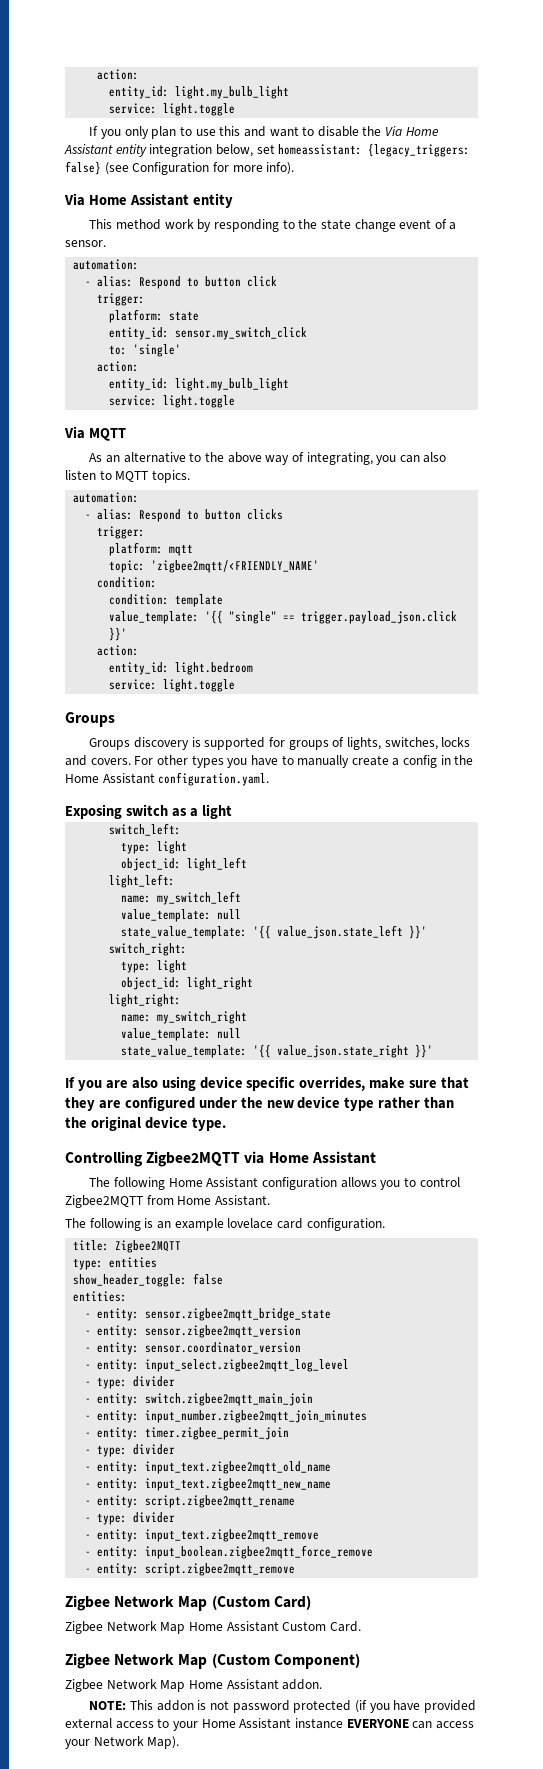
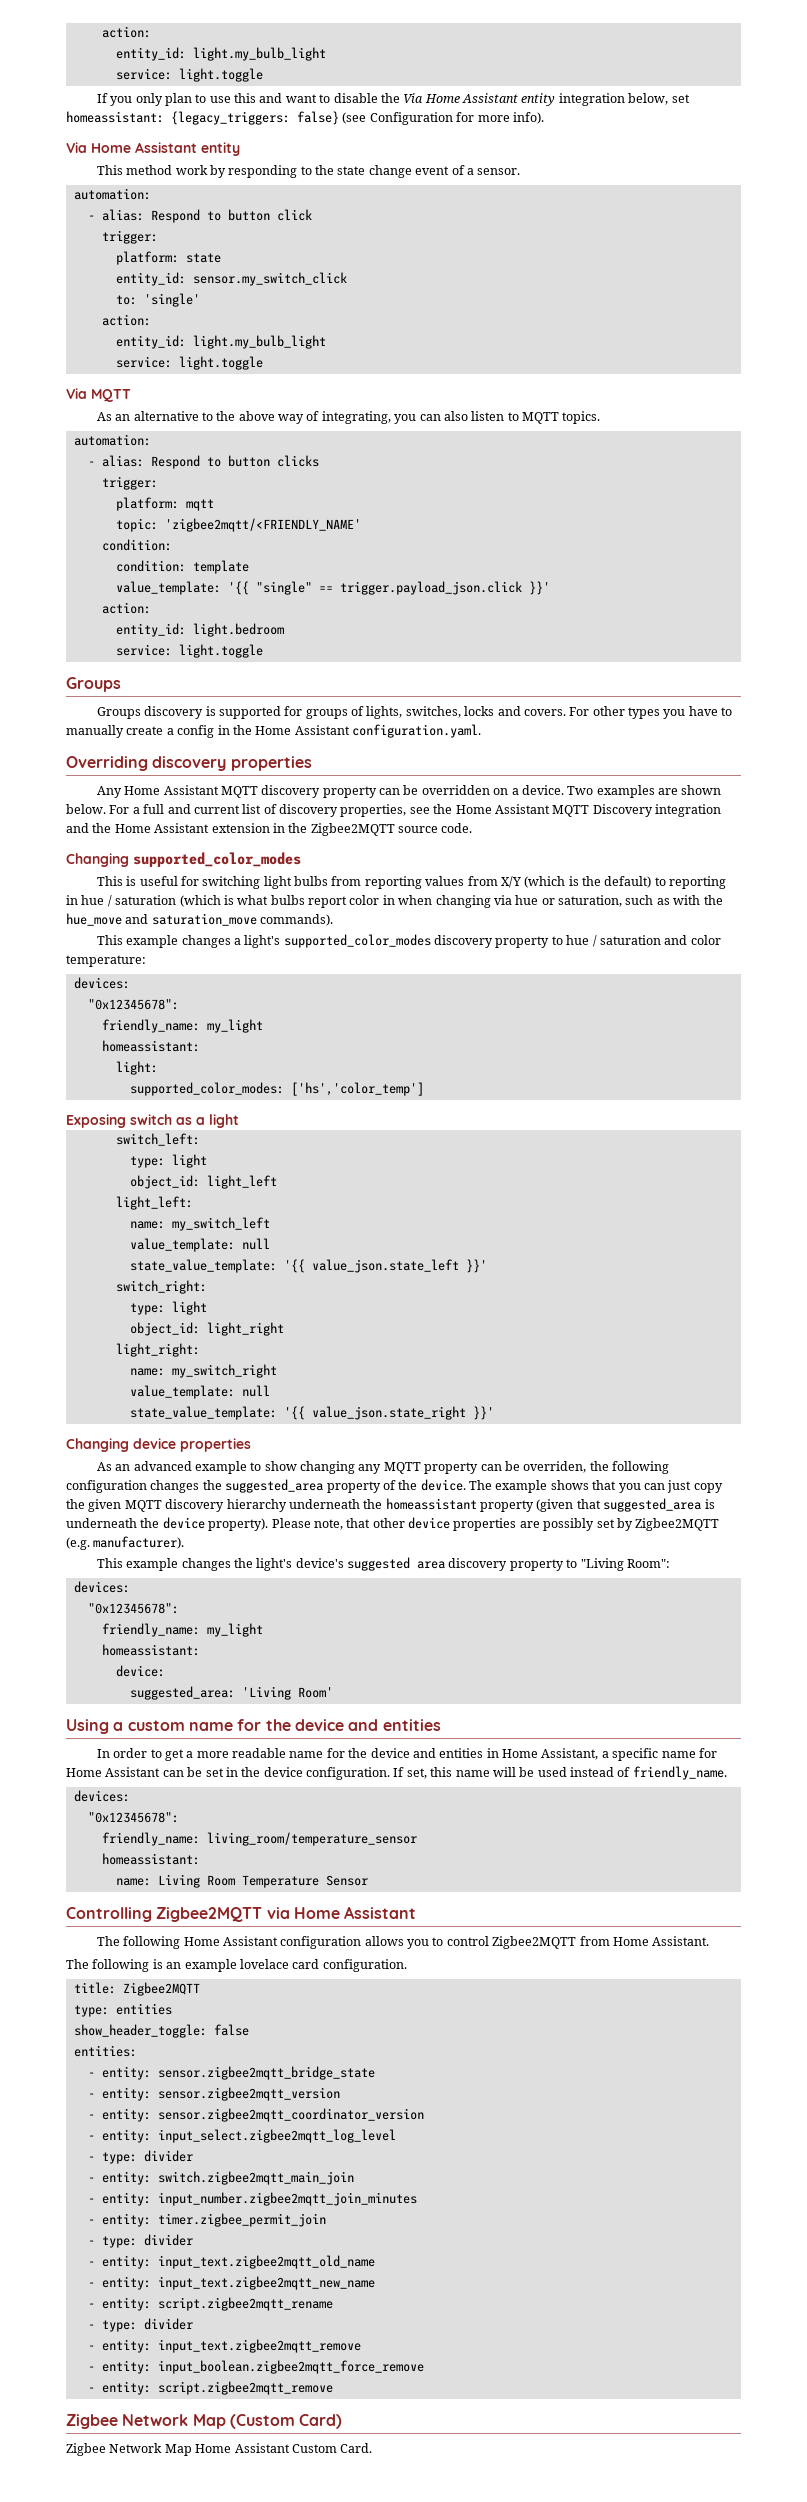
+ Overriding discovery properties
+ Any Home Assistant MQTT discovery property can be overridden on a device. Two examples are shown below. For a full and current list of discovery properties, see the Home Assistant MQTT Discovery integration and the Home Assistant extension in the Zigbee2MQTT source code.
+ Changing supported_color_modes
+ This is useful for switching light bulbs from reporting values from X/Y (which is the default) to reporting in hue / saturation (which is what bulbs report color in when changing via hue or saturation, such as with the hue_move and saturation_move commands).
+ This example changes a light's supported_color_modes discovery property to hue / saturation and color temperature:
+ devices:
+ "0x12345678":
+ friendly_name: my_light
+ homeassistant:
+ light:
+ supported_color_modes: ['hs','color_temp']
- If you are also using device specific overrides, make sure that they are configured under the new device type rather than the original device type.
+ Changing device properties
+ As an advanced example to show changing any MQTT property can be overriden, the following configuration changes the suggested_area property of the device. The example shows that you can just copy the given MQTT discovery hierarchy underneath the homeassistant property (given that suggested_area is underneath the device property). Please note, that other device properties are possibly set by Zigbee2MQTT (e.g. manufacturer).
+ This example changes the light's device's suggested area discovery property to "Living Room":
+ devices:
+ "0x12345678":
+ friendly_name: my_light
+ homeassistant:
+ device:
+ suggested_area: 'Living Room'
+ Using a custom name for the device and entities
+ In order to get a more readable name for the device and entities in Home Assistant, a specific name for Home Assistant can be set in the device configuration. If set, this name will be used instead of friendly_name.
+ devices:
+ "0x12345678":
+ friendly_name: living_room/temperature_sensor
+ homeassistant:
+ name: Living Room Temperature Sensor
- - entity: sensor.coordinator_version
+ - entity: sensor.zigbee2mqtt_coordinator_version
- Zigbee Network Map (Custom Component)
- Zigbee Network Map Home Assistant addon.
- NOTE: This addon is not password protected (if you have provided external access to your Home Assistant instance EVERYONE can access your Network Map).

